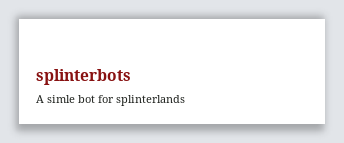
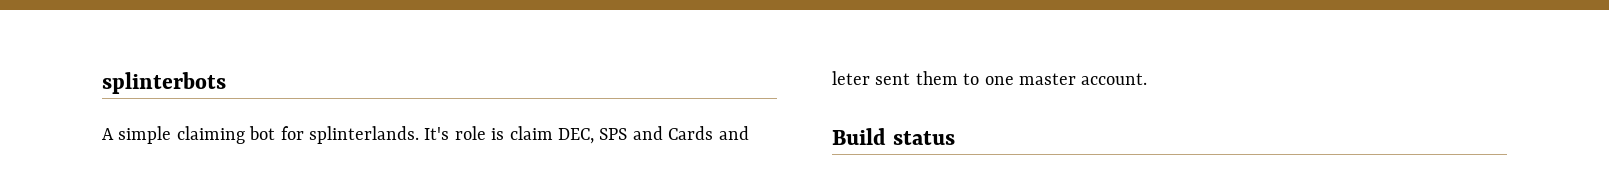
- A simle bot for splinterlands
+ A simple claiming bot for splinterlands. It's role is claim DEC, SPS and Cards and leter sent them to one master account.
+ Build status

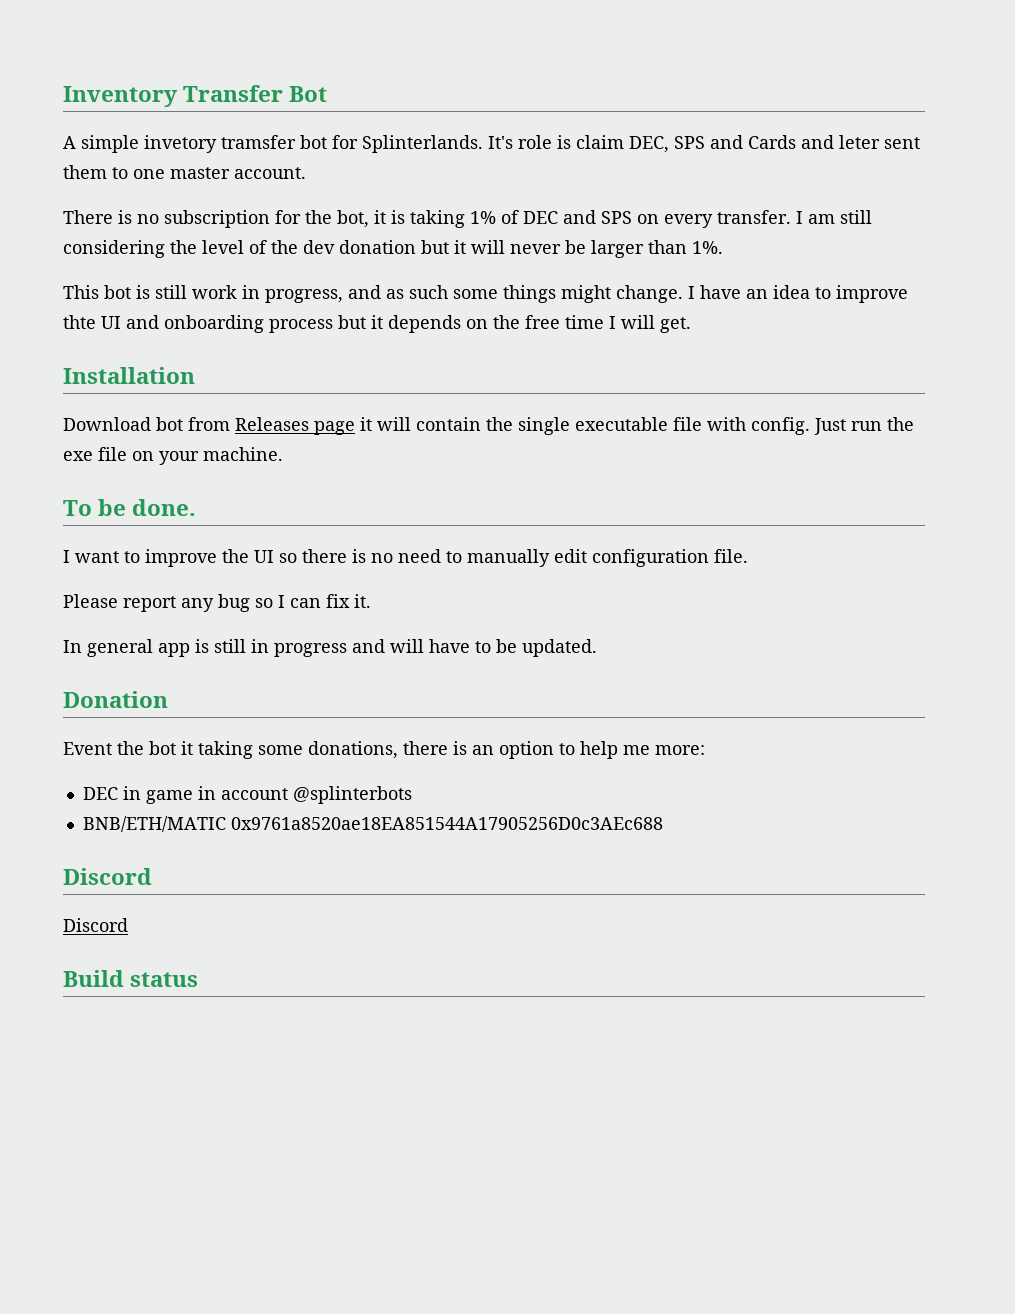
- splinterbots
+ Inventory Transfer Bot
- A simple claiming bot for splinterlands.
+ A simple invetory tramsfer bot for Splinterlands.
+ There is no subscription for the bot, it is taking 1% of DEC and SPS on every transfer. I am still considering the level of the dev donation but it will never be larger than 1%.
+ This bot is still work in progress, and as such some things might change. I have an idea to improve thte UI and onboarding process but it depends on the free time I will get.
+ Installation
+ Download bot from Releases page it will contain the single executable file with config. Just run the exe file on your machine.
+ To be done.
+ I want to improve the UI so there is no need to manually edit configuration file.
+ Please report any bug so I can fix it.
+ In general app is still in progress and will have to be updated.
+ Donation
+ Event the bot it taking some donations, there is an option to help me more:
+ DEC in game in account @splinterbots
+ BNB/ETH/MATIC 0x9761a8520ae18EA851544A17905256D0c3AEc688
+ Discord
+ Discord

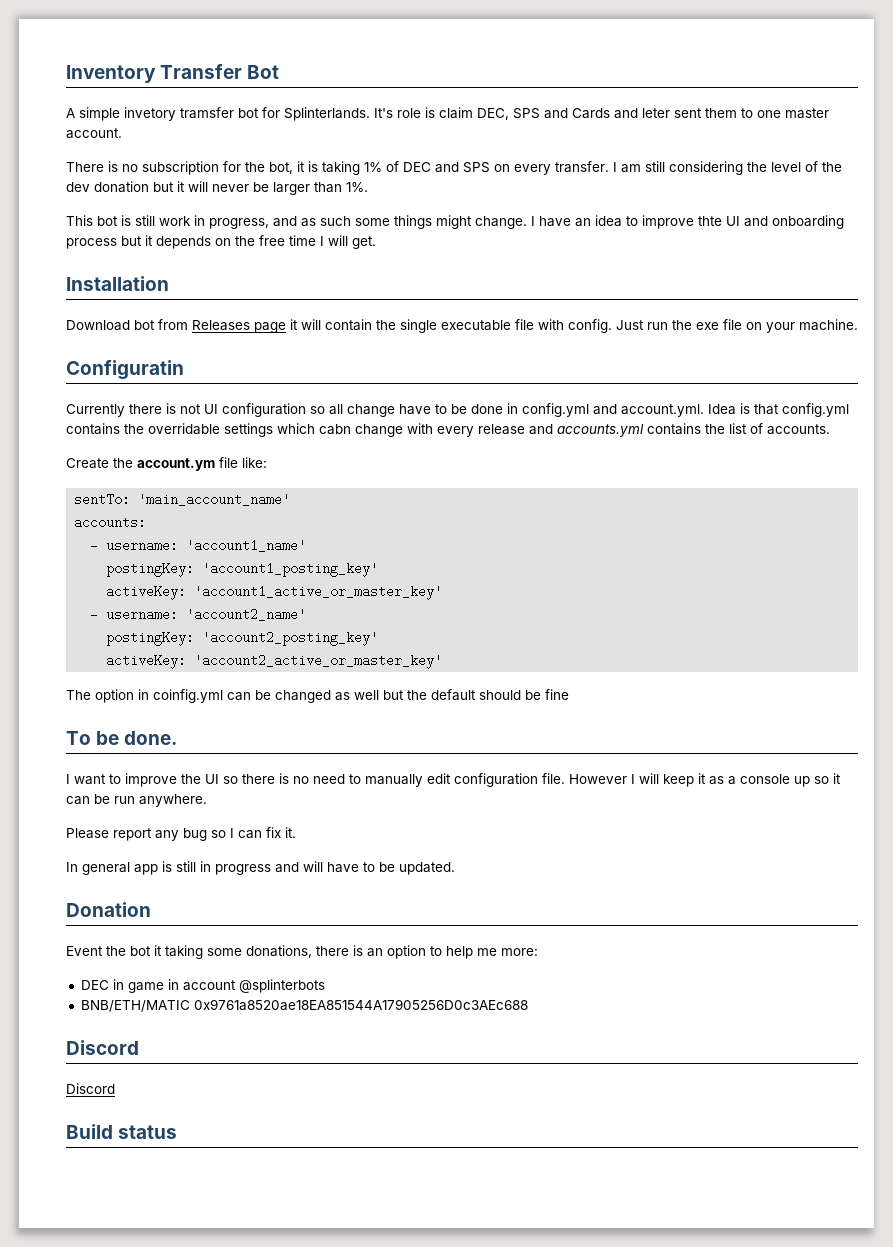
+ Configuratin
+ Currently there is not UI configuration so all change have to be done in config.yml and account.yml. Idea is that config.yml contains the overridable settings which cabn change with every release and accounts.yml contains the list of accounts.
+ Create the account.ym file like:
+ sentTo: 'main_account_name'
+ accounts:
+ - username: 'account1_name'
+ postingKey: 'account1_posting_key'
+ activeKey: 'account1_active_or_master_key'
+ - username: 'account2_name'
+ postingKey: 'account2_posting_key'
+ activeKey: 'account2_active_or_master_key'
+ The option in coinfig.yml can be changed as well but the default should be fine
+ However I will keep it as a console up so it can be run anywhere.

